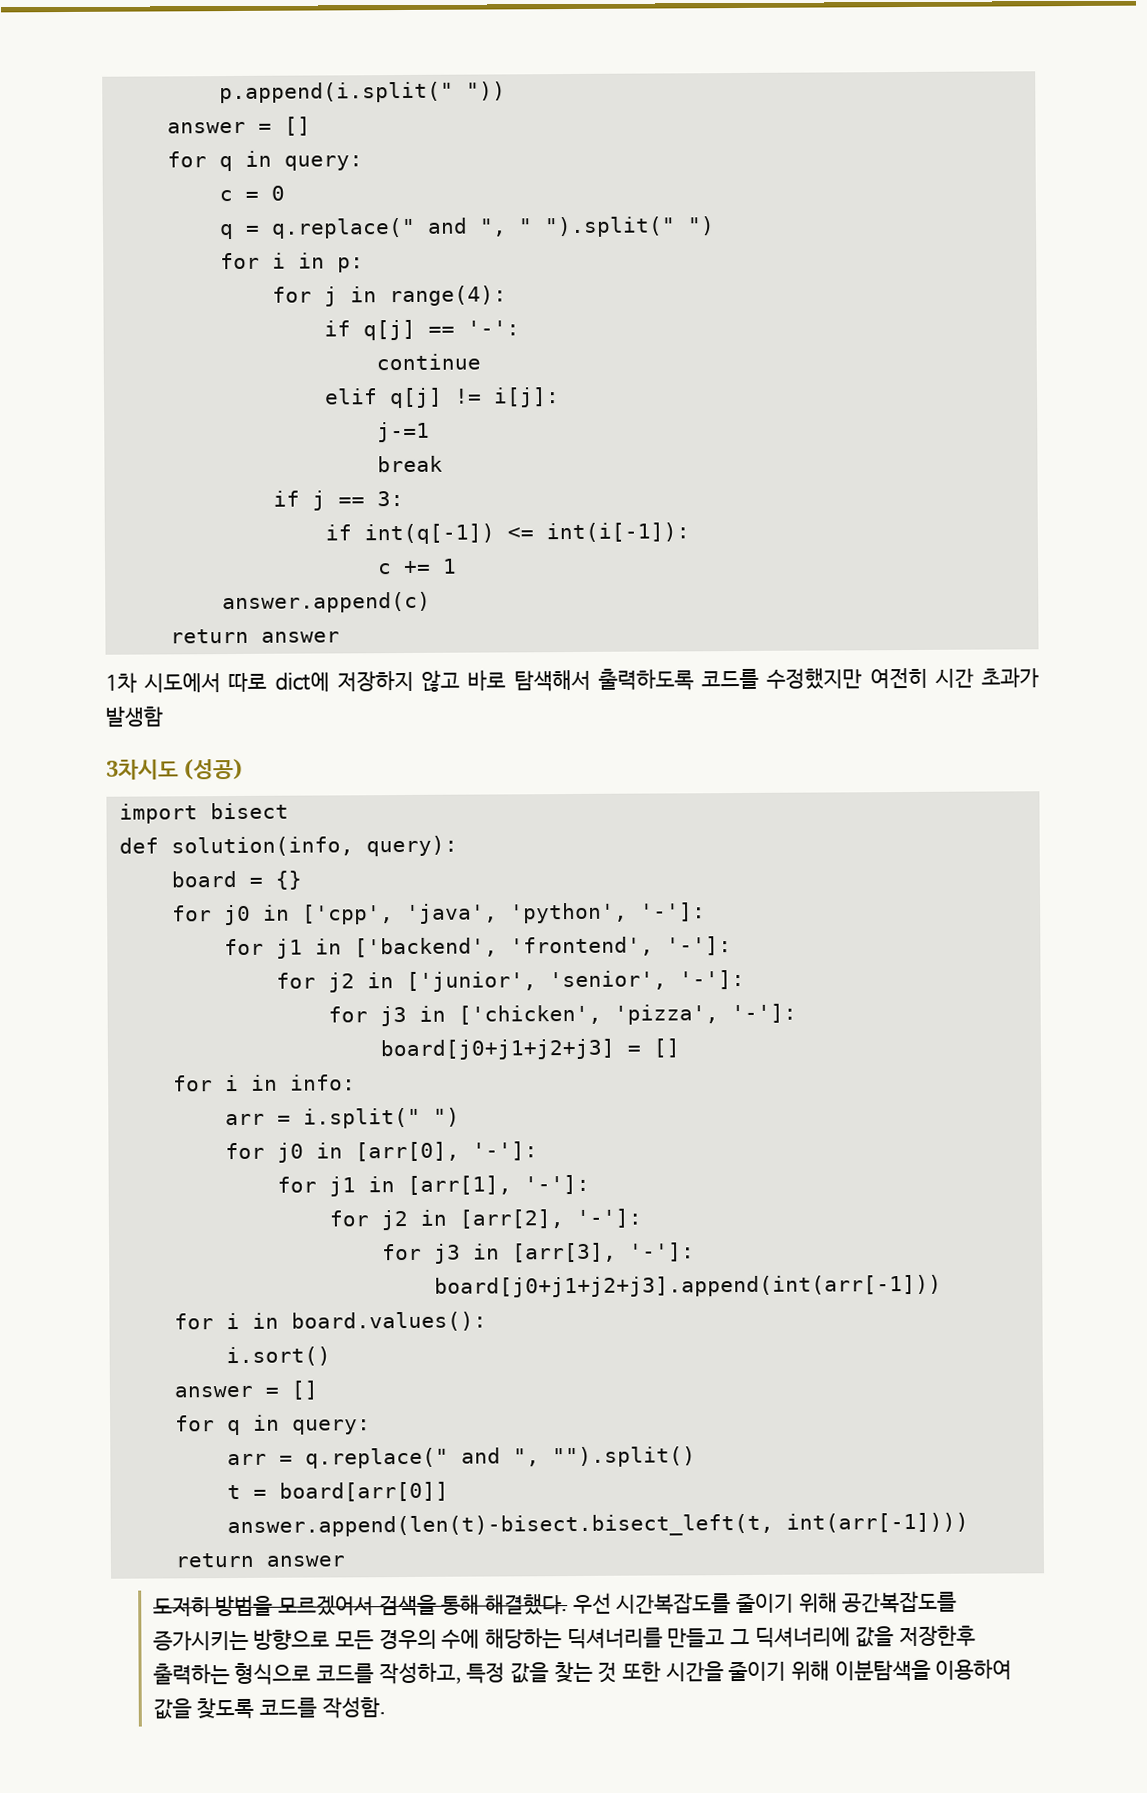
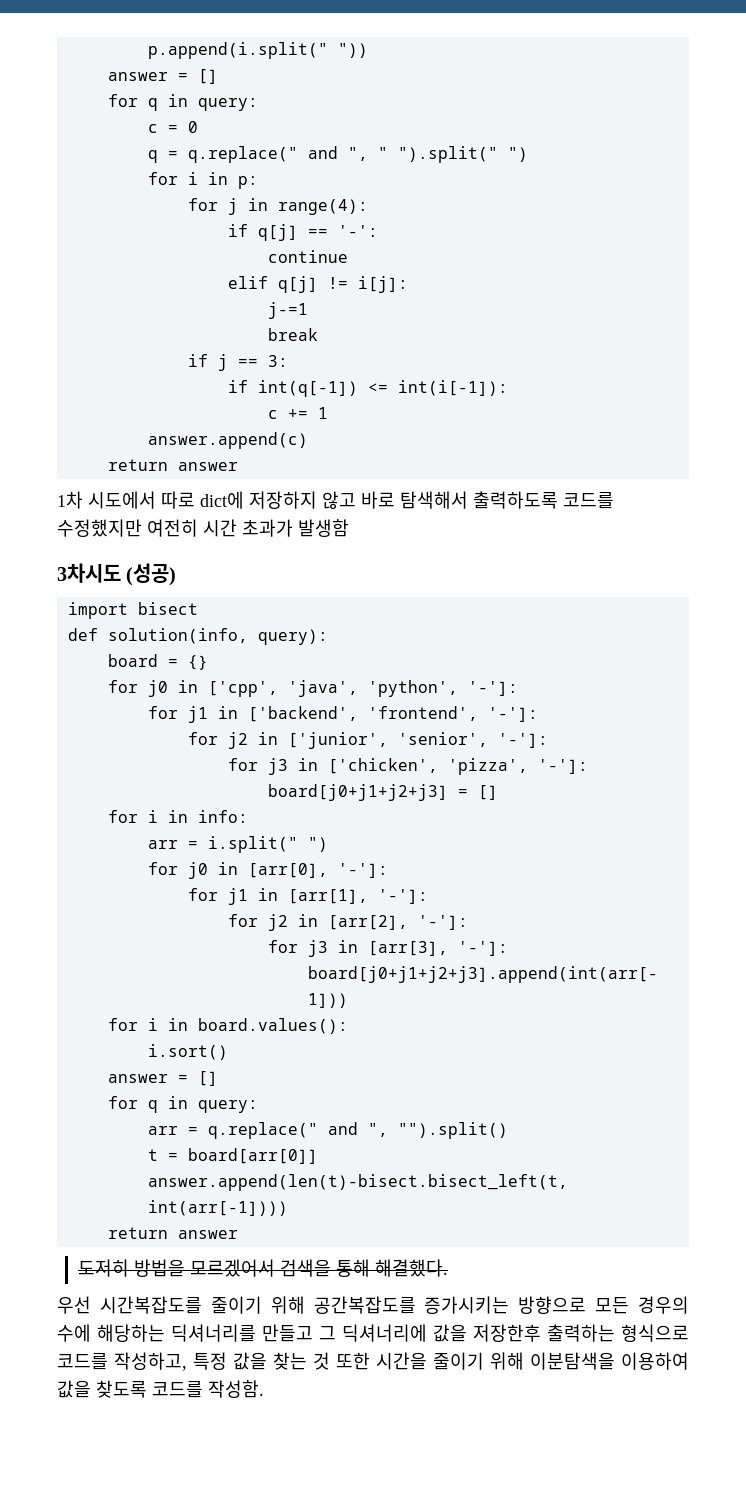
- 도저히 방법을 모르겠어서 검색을 통해 해결했다. 우선 시간복잡도를 줄이기 위해 공간복잡도를 증가시키는 방향으로 모든 경우의 수에 해당하는 딕셔너리를 만들고 그 딕셔너리에 값을 저장한후 출력하는 형식으로 코드를 작성하고, 특정 값을 찾는 것 또한 시간을 줄이기 위해 이분탐색을 이용하여 값을 찾도록 코드를 작성함.
+ 도저히 방법을 모르겠어서 검색을 통해 해결했다.
+ 우선 시간복잡도를 줄이기 위해 공간복잡도를 증가시키는 방향으로 모든 경우의 수에 해당하는 딕셔너리를 만들고 그 딕셔너리에 값을 저장한후 출력하는 형식으로 코드를 작성하고, 특정 값을 찾는 것 또한 시간을 줄이기 위해 이분탐색을 이용하여 값을 찾도록 코드를 작성함.

